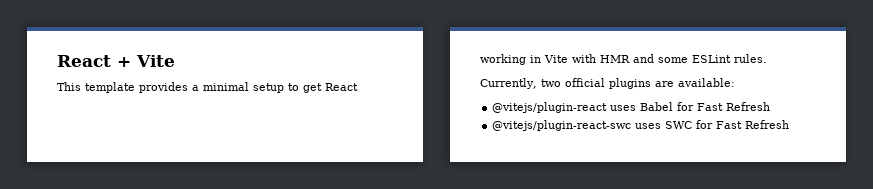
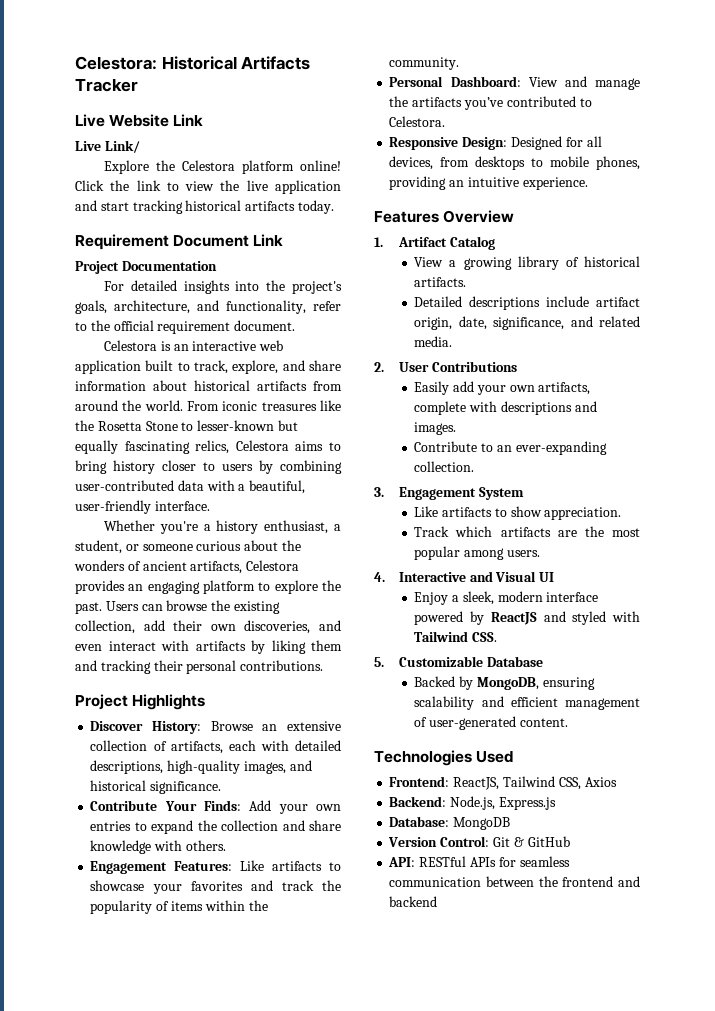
- React + Vite
- This template provides a minimal setup to get React working in Vite with HMR and some ESLint rules.
- Currently, two official plugins are available:
- @vitejs/plugin-react uses Babel for Fast Refresh
- @vitejs/plugin-react-swc uses SWC for Fast Refresh
+ Celestora: Historical Artifacts Tracker
+ Live Website Link
+ Live Link/
+ Explore the Celestora platform online! Click the link to view the live application and start tracking historical artifacts today.
+ Requirement Document Link
+ Project Documentation
+ For detailed insights into the project's goals, architecture, and functionality, refer to the official requirement document.
+ Celestora is an interactive web application built to track, explore, and share information about historical artifacts from around the world. From iconic treasures like the Rosetta Stone to lesser-known but equally fascinating relics, Celestora aims to bring history closer to users by combining user-contributed data with a beautiful, user-friendly interface.
+ Whether you're a history enthusiast, a student, or someone curious about the wonders of ancient artifacts, Celestora provides an engaging platform to explore the past. Users can browse the existing collection, add their own discoveries, and even interact with artifacts by liking them and tracking their personal contributions.
+ Project Highlights
+ Discover History: Browse an extensive collection of artifacts, each with detailed descriptions, high-quality images, and historical significance.
+ Contribute Your Finds: Add your own entries to expand the collection and share knowledge with others.
+ Engagement Features: Like artifacts to showcase your favorites and track the popularity of items within the community.
+ Personal Dashboard: View and manage the artifacts you’ve contributed to Celestora.
+ Responsive Design: Designed for all devices, from desktops to mobile phones, providing an intuitive experience.
+ Features Overview
+ 1. Artifact Catalog
+ View a growing library of historical artifacts.
+ Detailed descriptions include artifact origin, date, significance, and related media.
+ 2. User Contributions
+ Easily add your own artifacts, complete with descriptions and images.
+ Contribute to an ever-expanding collection.
+ 3. Engagement System
+ Like artifacts to show appreciation.
+ Track which artifacts are the most popular among users.
+ 4. Interactive and Visual UI
+ Enjoy a sleek, modern interface powered by ReactJS and styled with Tailwind CSS.
+ 5. Customizable Database
+ Backed by MongoDB, ensuring scalability and efficient management of user-generated content.
+ Technologies Used
+ Frontend: ReactJS, Tailwind CSS, Axios
+ Backend: Node.js, Express.js
+ Database: MongoDB
+ Version Control: Git & GitHub
+ API: RESTful APIs for seamless communication between the frontend and backend

